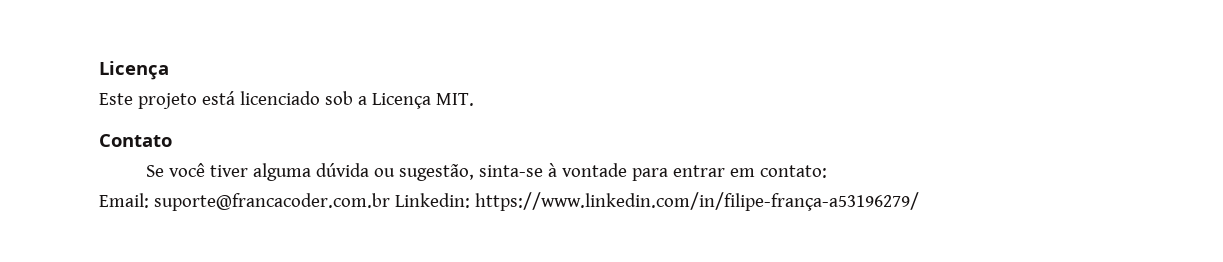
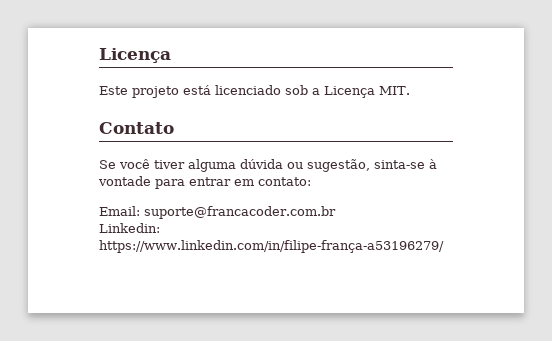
- Email: suporte@francacoder.com.br Linkedin: https://www.linkedin.com/in/filipe-frança-a53196279/
+ Email: suporte@francacoder.com.br
+ Linkedin: https://www.linkedin.com/in/filipe-frança-a53196279/

